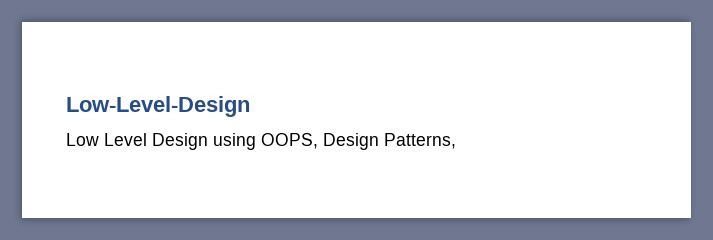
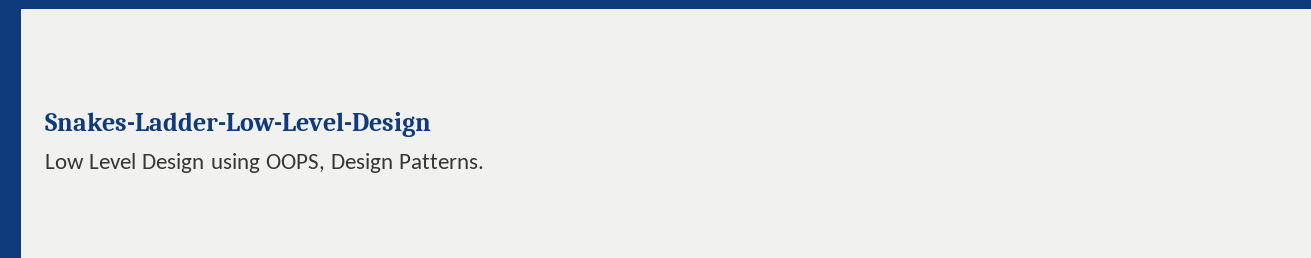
- Low-Level-Design
+ Snakes-Ladder-Low-Level-Design
- Low Level Design using OOPS, Design Patterns,
+ Low Level Design using OOPS, Design Patterns.

